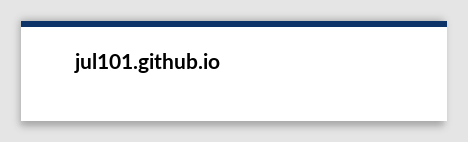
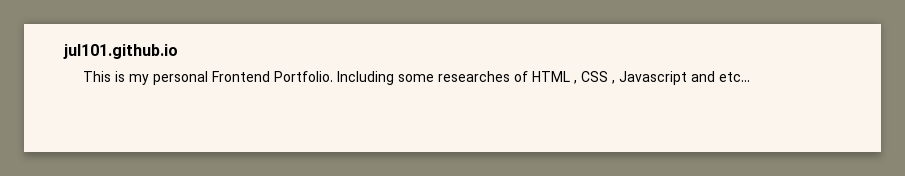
+ This is my personal Frontend Portfolio. Including some researches of HTML , CSS , Javascript and etc...

